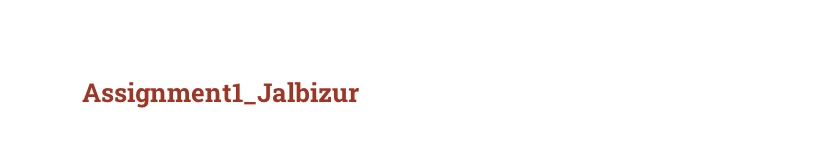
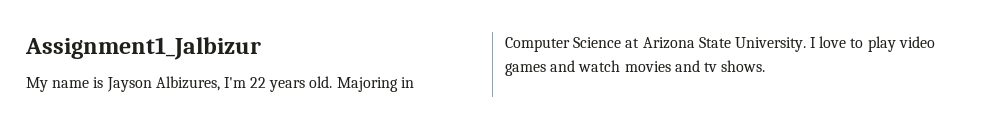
+ My name is Jayson Albizures, I'm 22 years old. Majoring in Computer Science at Arizona State University. I love to play video games and watch movies and tv shows.

